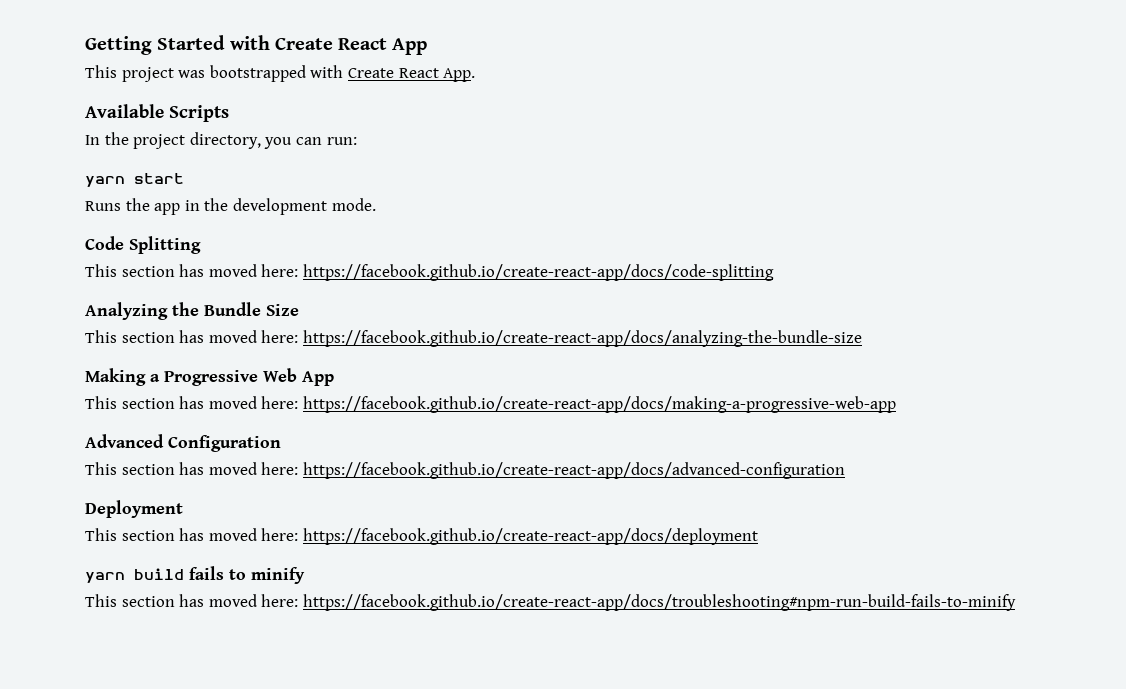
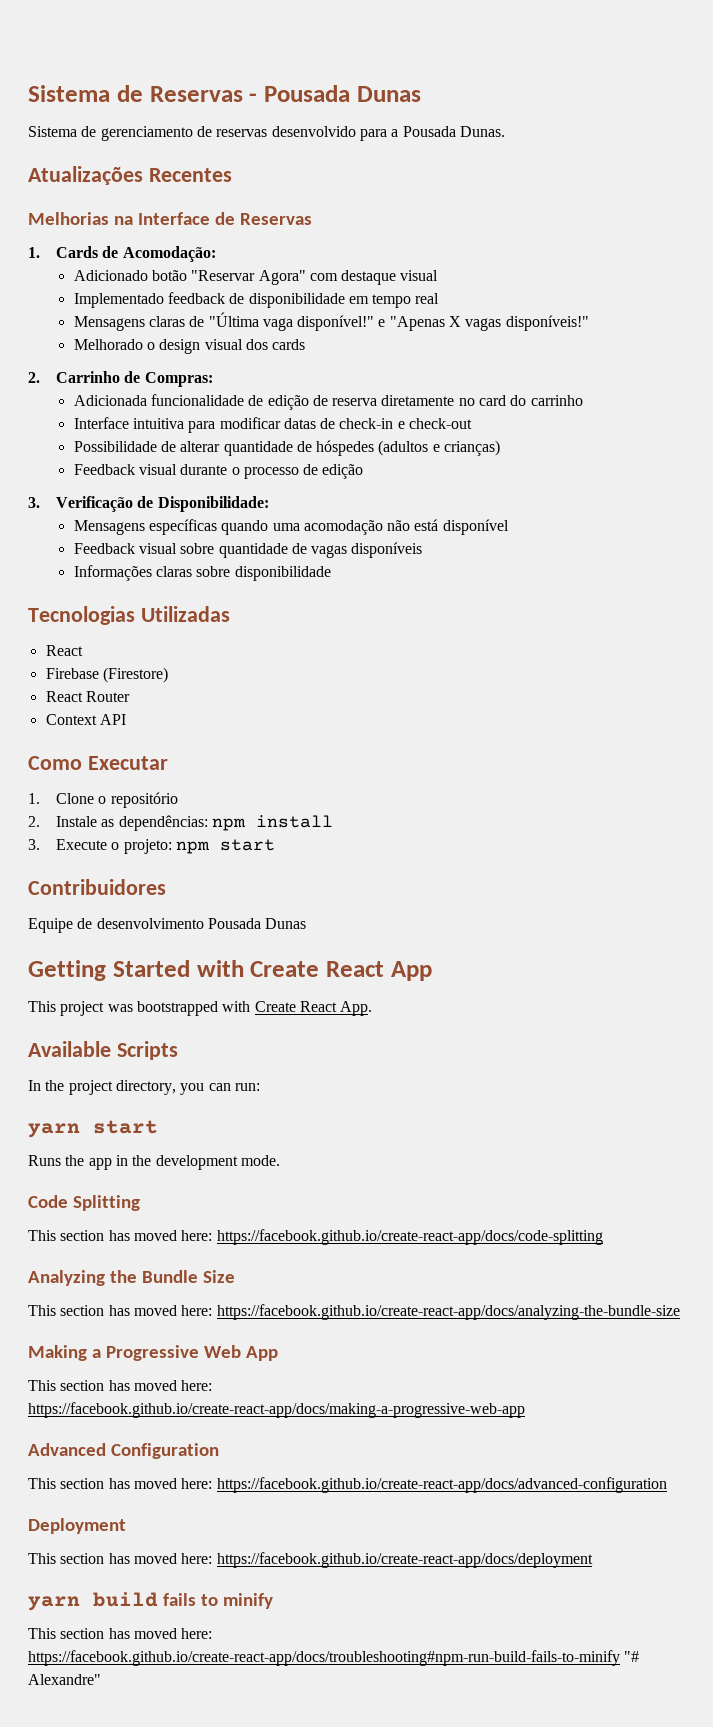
+ Sistema de Reservas - Pousada Dunas
+ Sistema de gerenciamento de reservas desenvolvido para a Pousada Dunas.
+ Atualizações Recentes
+ Melhorias na Interface de Reservas
+ 1. Cards de Acomodação:
+ Adicionado botão "Reservar Agora" com destaque visual
+ Implementado feedback de disponibilidade em tempo real
+ Mensagens claras de "Última vaga disponível!" e "Apenas X vagas disponíveis!"
+ Melhorado o design visual dos cards
+ 2. Carrinho de Compras:
+ Adicionada funcionalidade de edição de reserva diretamente no card do carrinho
+ Interface intuitiva para modificar datas de check-in e check-out
+ Possibilidade de alterar quantidade de hóspedes (adultos e crianças)
+ Feedback visual durante o processo de edição
+ 3. Verificação de Disponibilidade:
+ Mensagens específicas quando uma acomodação não está disponível
+ Feedback visual sobre quantidade de vagas disponíveis
+ Informações claras sobre disponibilidade
+ Tecnologias Utilizadas
+ React
+ Firebase (Firestore)
+ React Router
+ Context API
+ Como Executar
+ 1. Clone o repositório
+ 2. Instale as dependências: npm install
+ 3. Execute o projeto: npm start
+ Contribuidores
+ Equipe de desenvolvimento Pousada Dunas
- This section has moved here: https://facebook.github.io/create-react-app/docs/troubleshooting#npm-run-build-fails-to-minify
+ This section has moved here: https://facebook.github.io/create-react-app/docs/troubleshooting#npm-run-build-fails-to-minify "# Alexandre"

